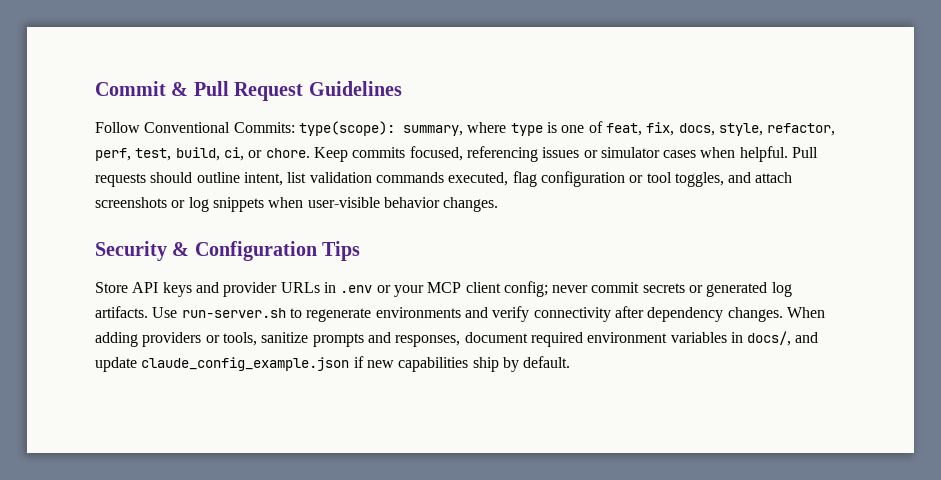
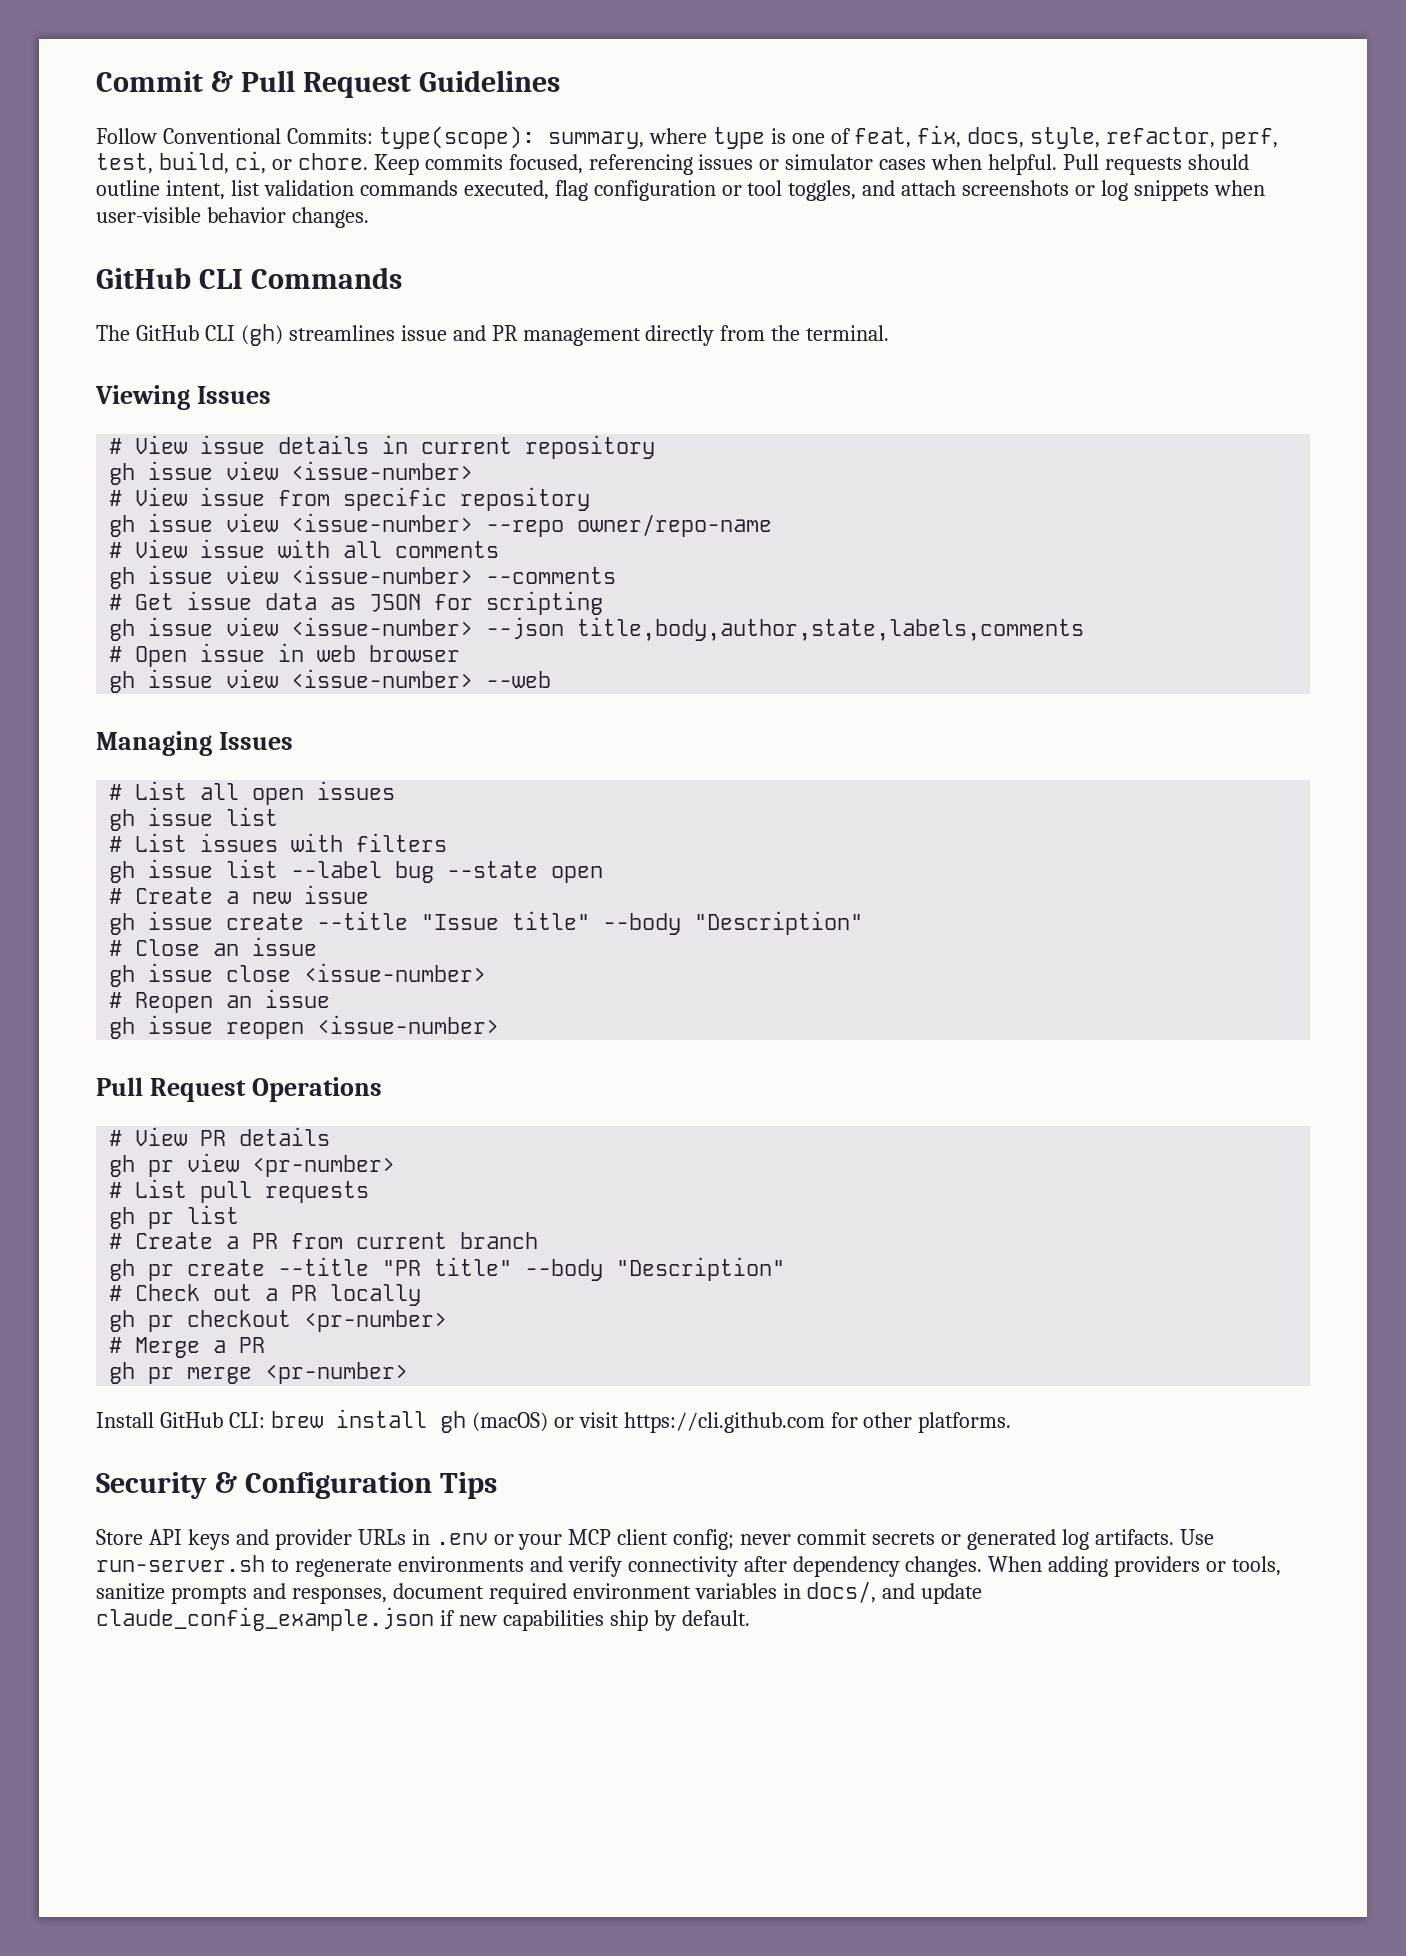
+ GitHub CLI Commands
+ The GitHub CLI (gh) streamlines issue and PR management directly from the terminal.
+ Viewing Issues
+ # View issue details in current repository
+ gh issue view <issue-number>
+ # View issue from specific repository
+ gh issue view <issue-number> --repo owner/repo-name
+ # View issue with all comments
+ gh issue view <issue-number> --comments
+ # Get issue data as JSON for scripting
+ gh issue view <issue-number> --json title,body,author,state,labels,comments
+ # Open issue in web browser
+ gh issue view <issue-number> --web
+ Managing Issues
+ # List all open issues
+ gh issue list
+ # List issues with filters
+ gh issue list --label bug --state open
+ # Create a new issue
+ gh issue create --title "Issue title" --body "Description"
+ # Close an issue
+ gh issue close <issue-number>
+ # Reopen an issue
+ gh issue reopen <issue-number>
+ Pull Request Operations
+ # View PR details
+ gh pr view <pr-number>
+ # List pull requests
+ gh pr list
+ # Create a PR from current branch
+ gh pr create --title "PR title" --body "Description"
+ # Check out a PR locally
+ gh pr checkout <pr-number>
+ # Merge a PR
+ gh pr merge <pr-number>
+ Install GitHub CLI: brew install gh (macOS) or visit https://cli.github.com for other platforms.

